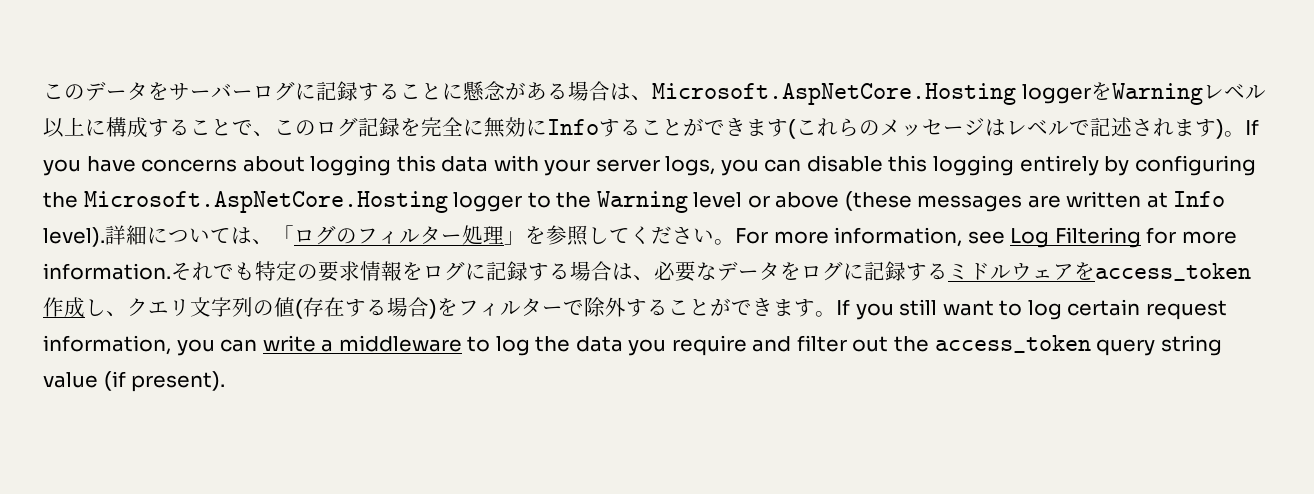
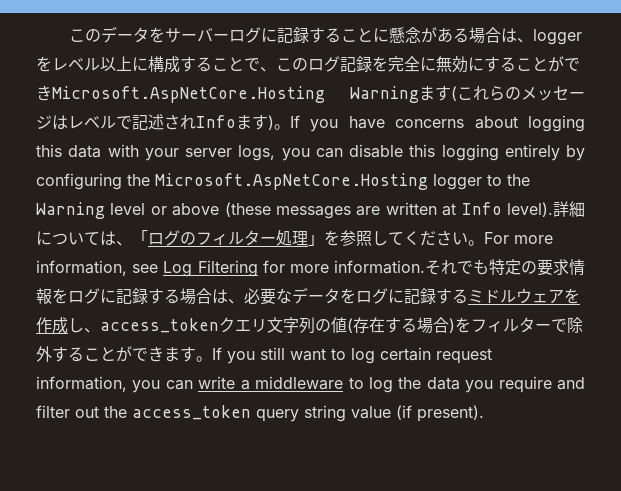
- このデータをサーバーログに記録することに懸念がある場合は、Microsoft.AspNetCore.Hosting loggerをWarningレベル以上に構成することで、このログ記録を完全に無効にInfoすることができます(これらのメッセージはレベルで記述されます)。
+ このデータをサーバーログに記録することに懸念がある場合は、loggerをレベル以上に構成することで、このログ記録を完全に無効にすることができMicrosoft.AspNetCore.Hosting Warningます(これらのメッセージはレベルで記述されInfoます)。
- それでも特定の要求情報をログに記録する場合は、必要なデータをログに記録するミドルウェアをaccess_token作成し、クエリ文字列の値(存在する場合)をフィルターで除外することができます。
+ それでも特定の要求情報をログに記録する場合は、必要なデータをログに記録するミドルウェアを作成し、access_tokenクエリ文字列の値(存在する場合)をフィルターで除外することができます。

